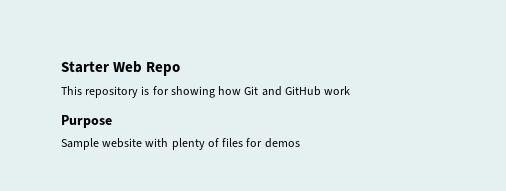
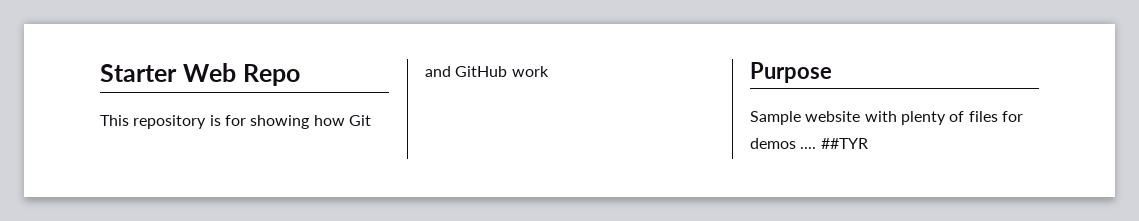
- Sample website with plenty of files for demos
+ Sample website with plenty of files for demos .... ##TYR

